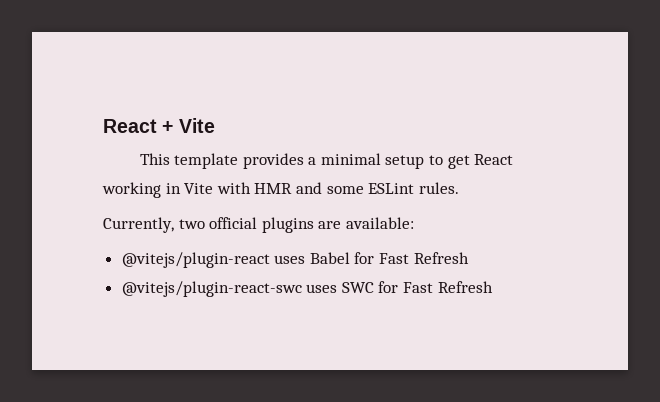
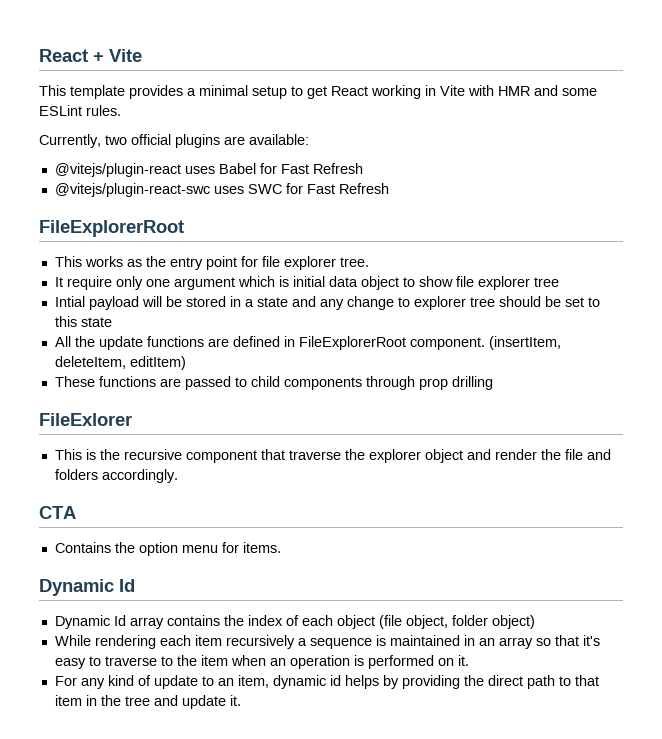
  @vitejs/plugin-react-swc uses SWC for Fast Refresh
+ FileExplorerRoot
+ This works as the entry point for file explorer tree.
+ It require only one argument which is initial data object to show file explorer tree
+ Intial payload will be stored in a state and any change to explorer tree should be set to this state
+ All the update functions are defined in FileExplorerRoot component. (insertItem, deleteItem, editItem)
+ These functions are passed to child components through prop drilling
+ FileExlorer
+ This is the recursive component that traverse the explorer object and render the file and folders accordingly.
+ CTA
+ Contains the option menu for items.
+ Dynamic Id
+ Dynamic Id array contains the index of each object (file object, folder object)
+ While rendering each item recursively a sequence is maintained in an array so that it's easy to traverse to the item when an operation is performed on it.
+ For any kind of update to an item, dynamic id helps by providing the direct path to that item in the tree and update it.

